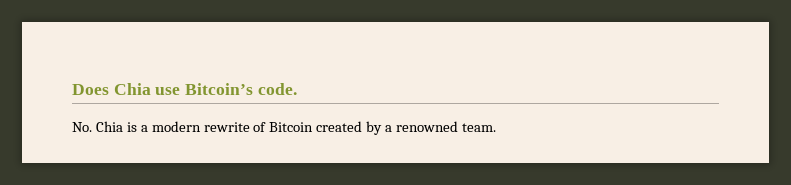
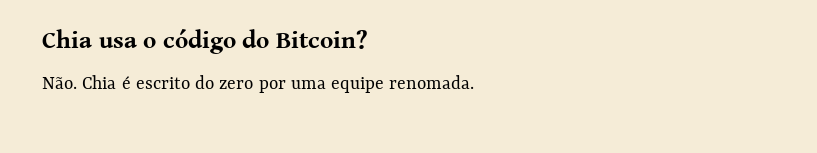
- Does Chia use Bitcoin’s code.
- No. Chia is a modern rewrite of Bitcoin created by a renowned team.
+ Chia usa o código do Bitcoin?
+ Não. Chia é escrito do zero por uma equipe renomada.

